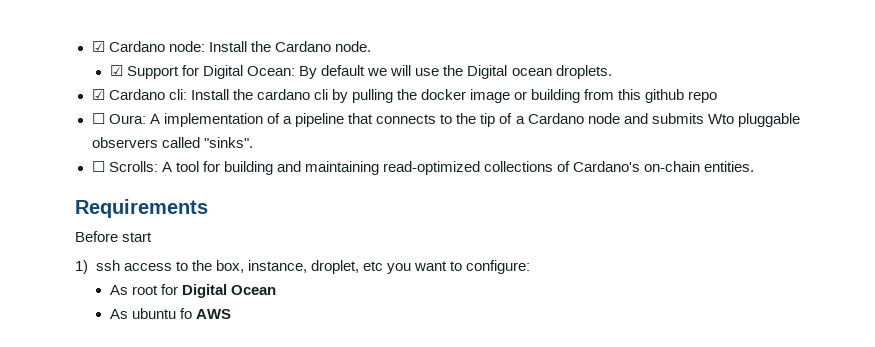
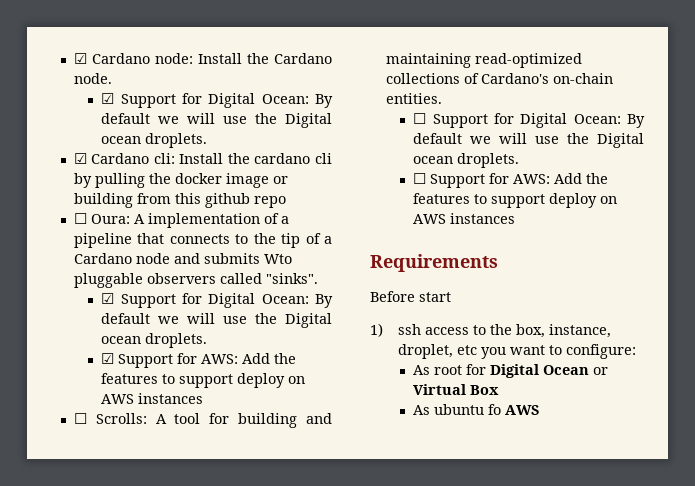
  ☐ Oura: A implementation of a pipeline that connects to the tip of a Cardano node and submits Wto pluggable observers called "sinks".
+ ☑ Support for Digital Ocean: By default we will use the Digital ocean droplets.
+ ☑ Support for AWS: Add the features to support deploy on AWS instances
+ ☐ Support for Digital Ocean: By default we will use the Digital ocean droplets.
+ ☐ Support for AWS: Add the features to support deploy on AWS instances
- As root for Digital Ocean
+ As root for Digital Ocean or Virtual Box

